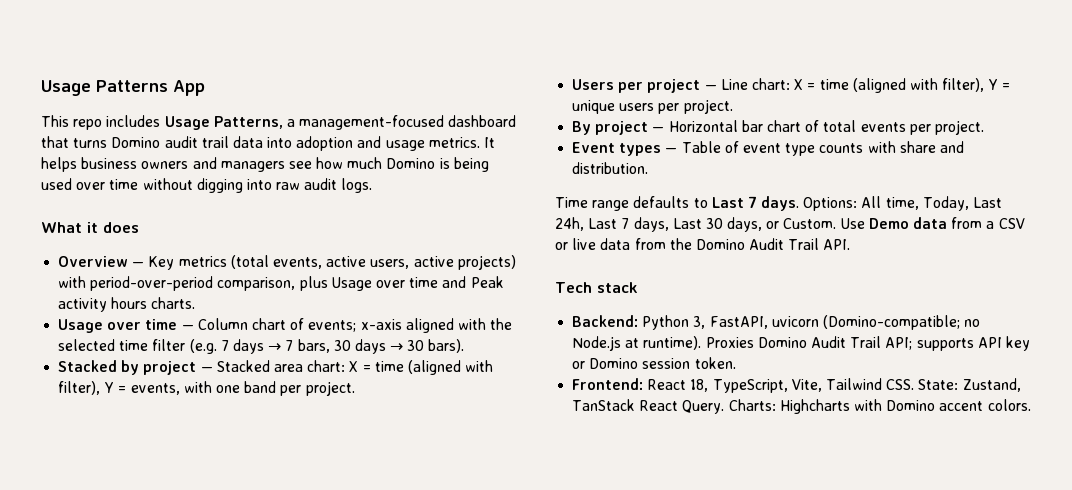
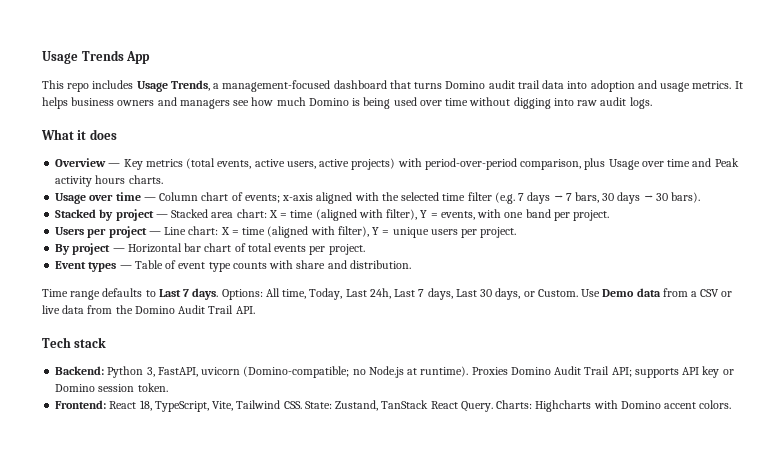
- Usage Patterns App
+ Usage Trends App
- This repo includes Usage Patterns, a management-focused dashboard that turns Domino audit trail data into adoption and usage metrics.
+ This repo includes Usage Trends, a management-focused dashboard that turns Domino audit trail data into adoption and usage metrics.

